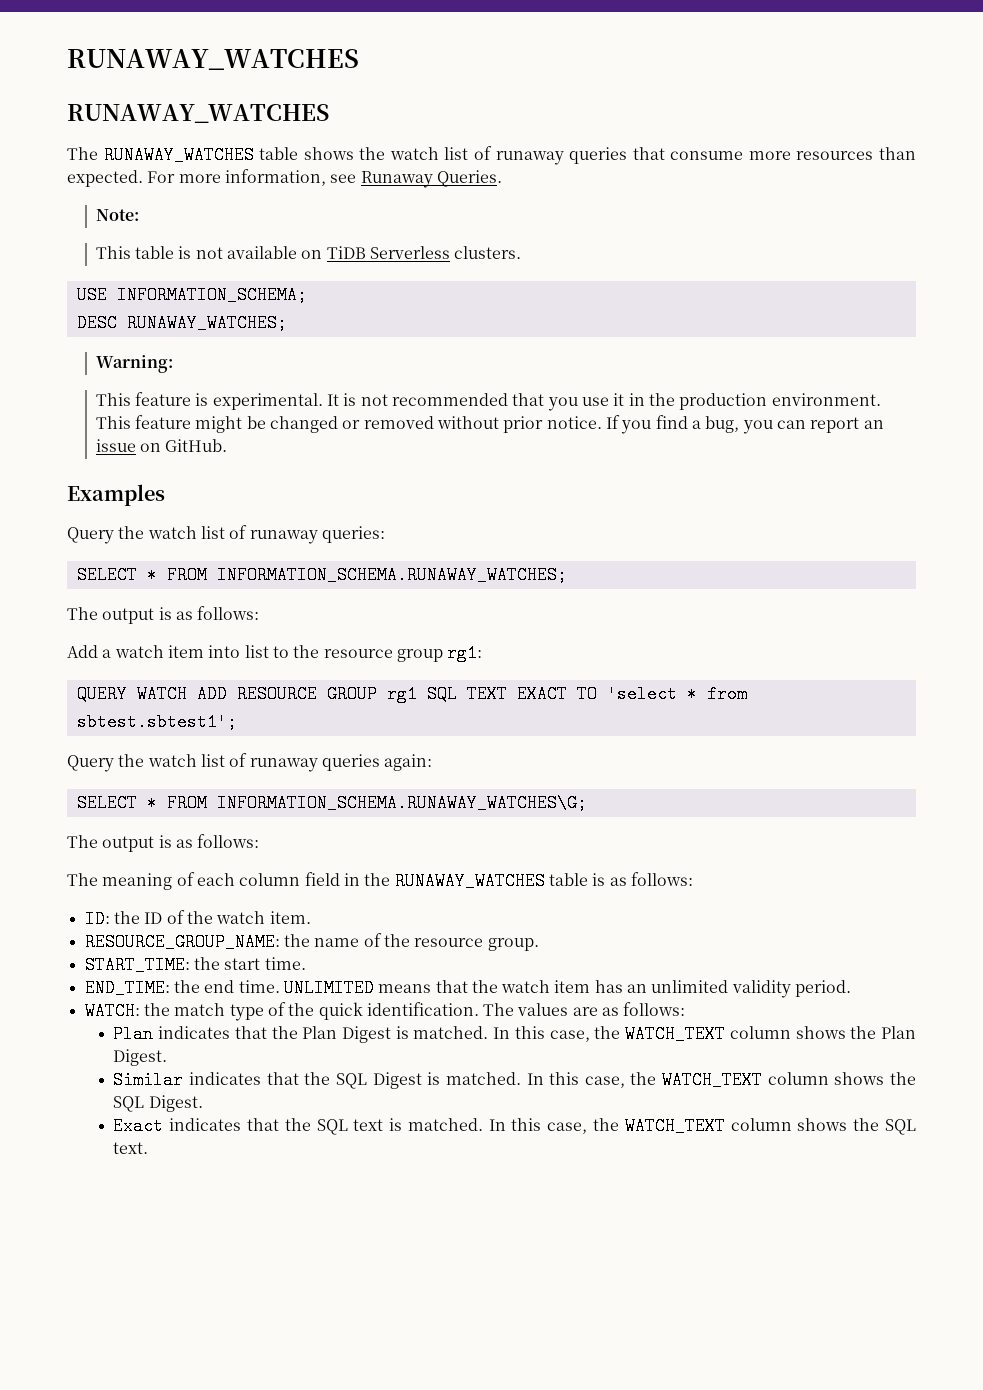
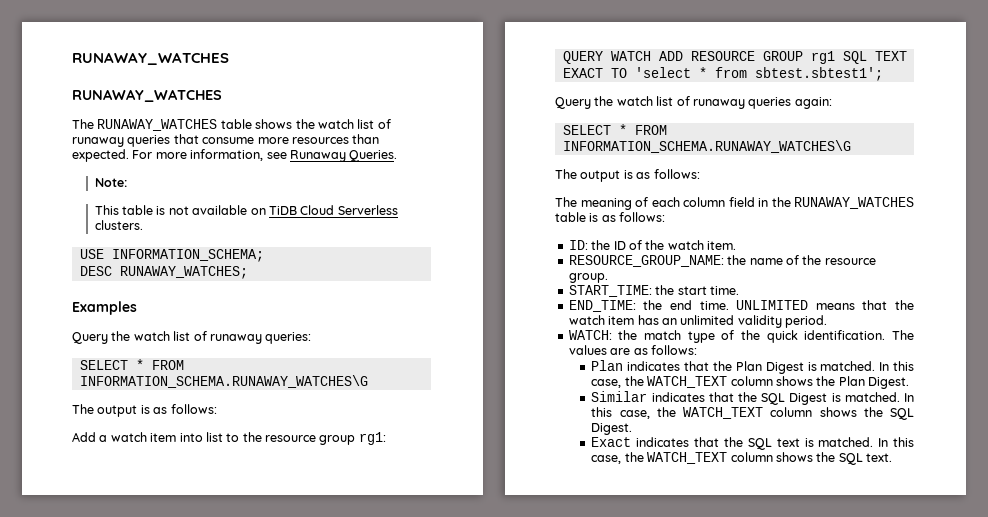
- This table is not available on TiDB Serverless clusters.
+ This table is not available on TiDB Cloud Serverless clusters.
- Warning:
- This feature is experimental. It is not recommended that you use it in the production environment. This feature might be changed or removed without prior notice. If you find a bug, you can report an issue on GitHub.
  Query the watch list of runaway queries:
- SELECT * FROM INFORMATION_SCHEMA.RUNAWAY_WATCHES;
+ SELECT * FROM INFORMATION_SCHEMA.RUNAWAY_WATCHES\G
  Query the watch list of runaway queries again:
- SELECT * FROM INFORMATION_SCHEMA.RUNAWAY_WATCHES\G;
+ SELECT * FROM INFORMATION_SCHEMA.RUNAWAY_WATCHES\G

